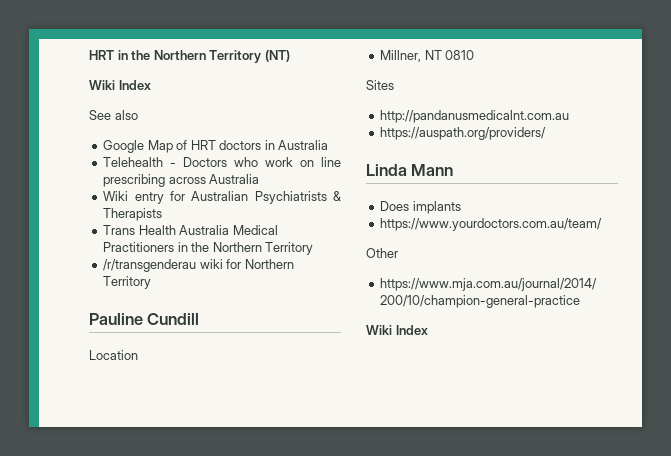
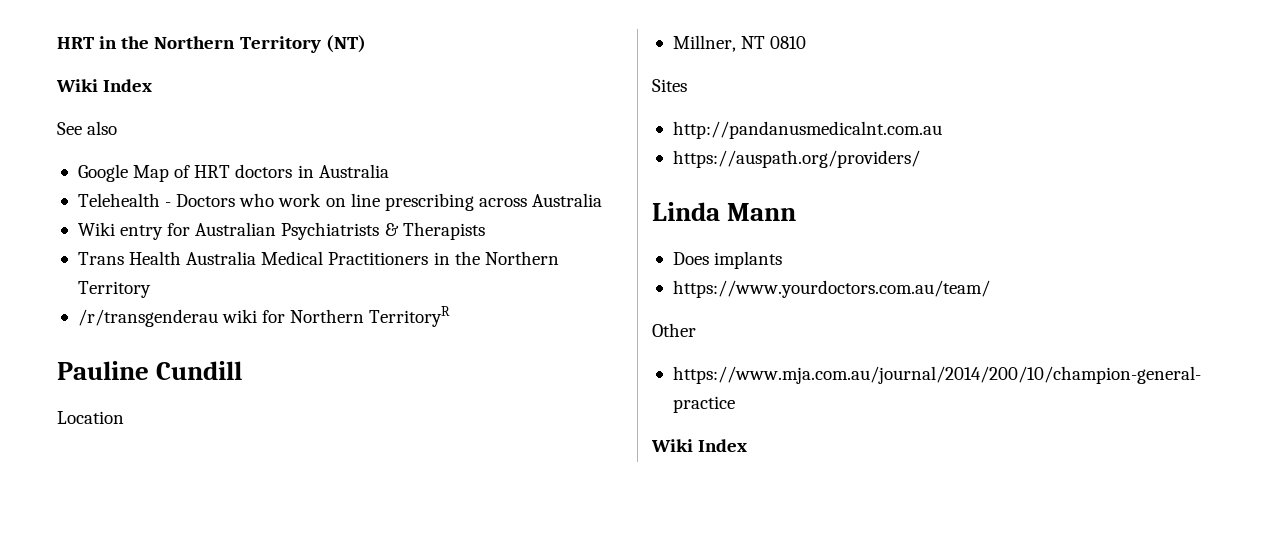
- /r/transgenderau wiki for Northern Territory
+ /r/transgenderau wiki for Northern TerritoryR

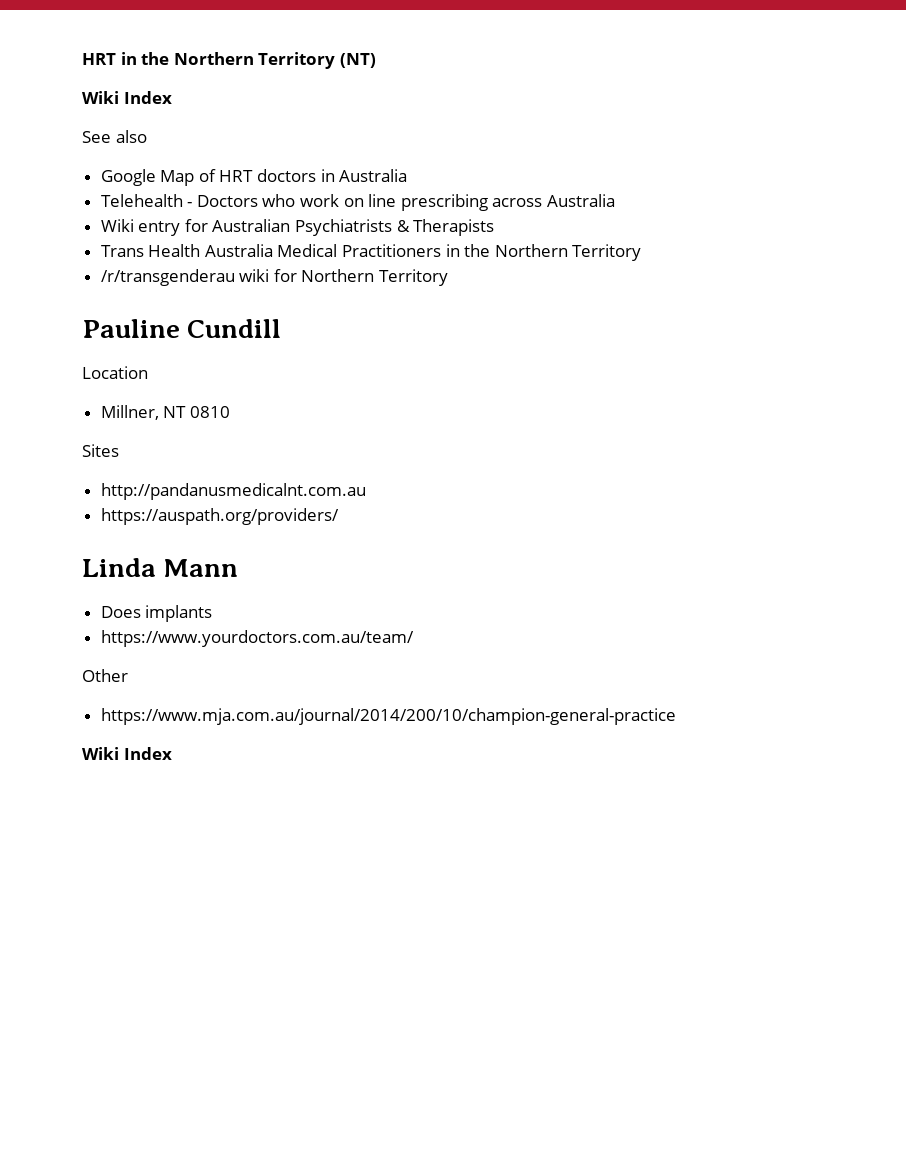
- /r/transgenderau wiki for Northern TerritoryR
+ /r/transgenderau wiki for Northern Territory

